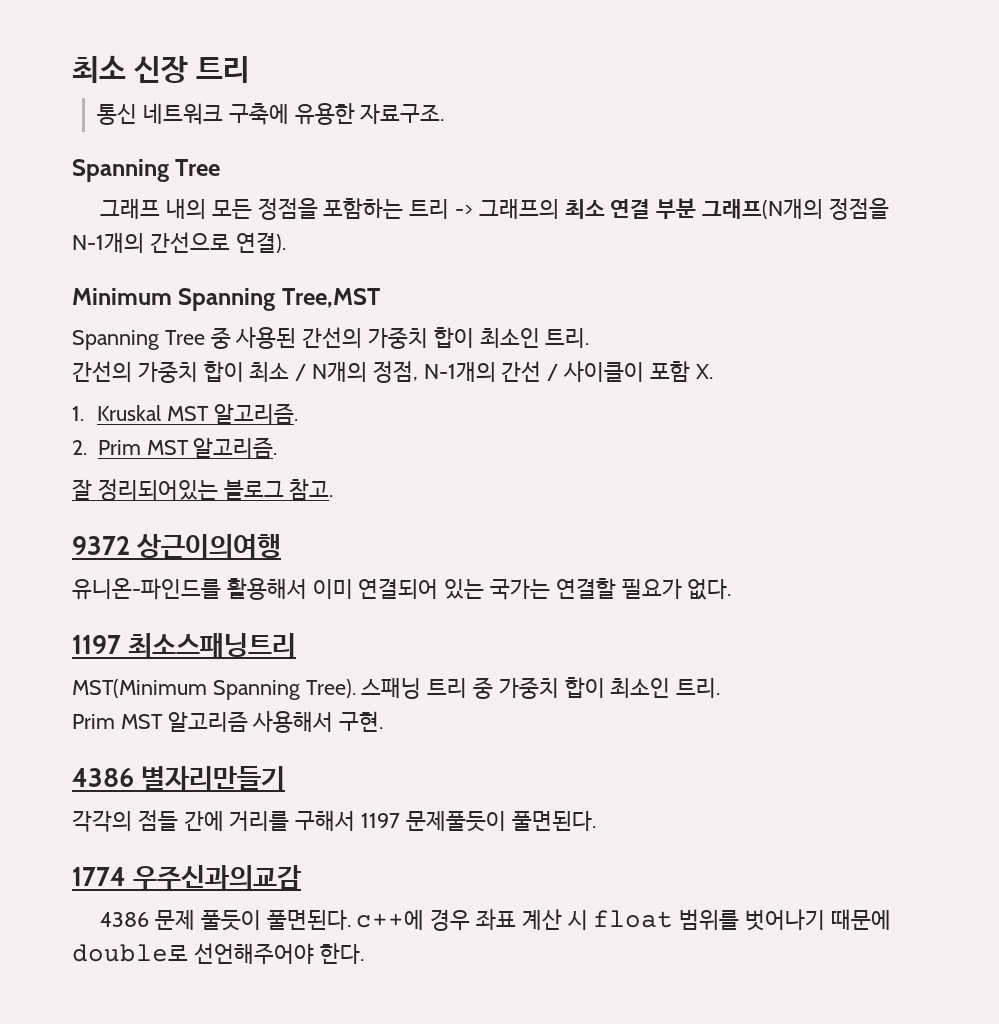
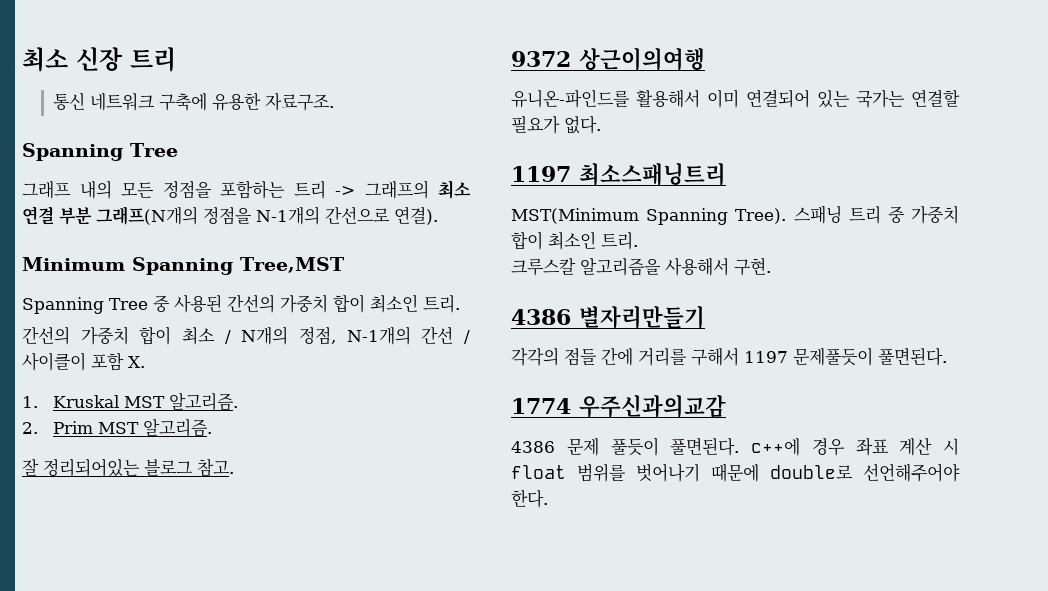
- Prim MST 알고리즘 사용해서 구현.
+ 크루스칼 알고리즘을 사용해서 구현.

